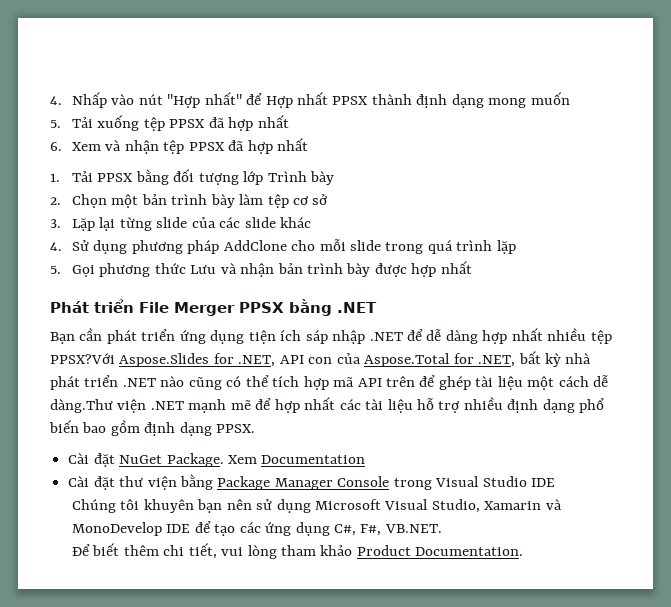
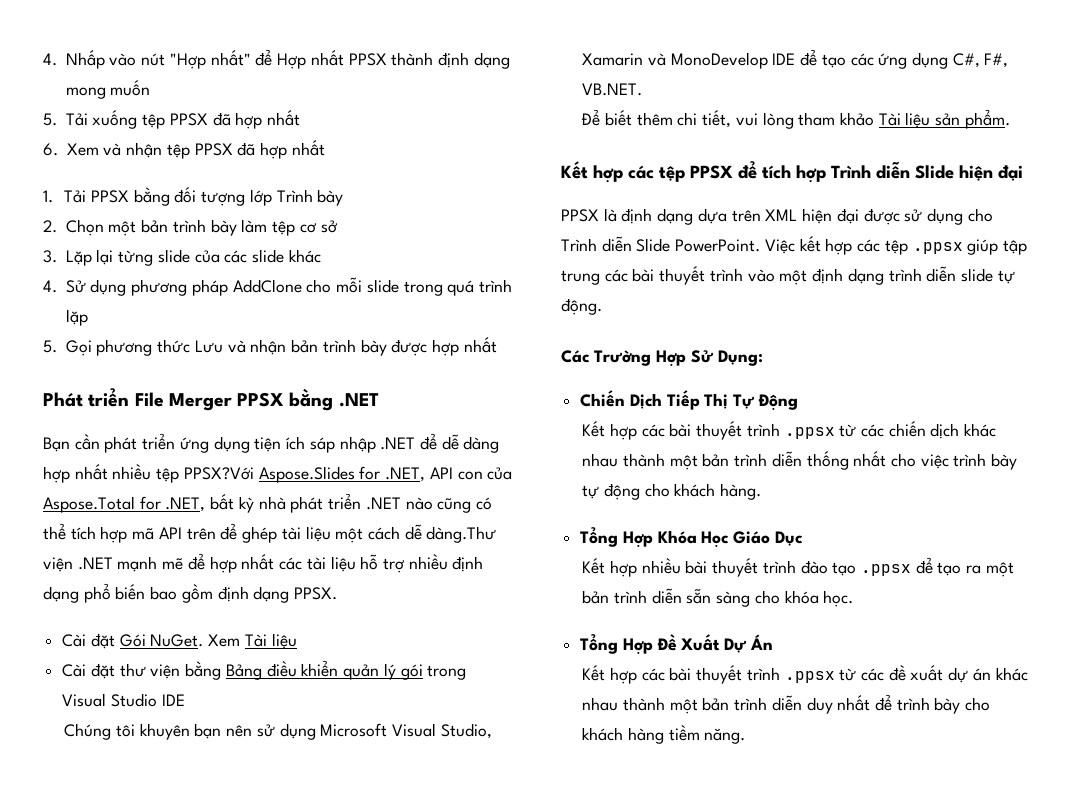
- Cài đặt NuGet Package. Xem Documentation
+ Cài đặt Gói NuGet. Xem Tài liệu
- Cài đặt thư viện bằng Package Manager Console trong Visual Studio IDE
+ Cài đặt thư viện bằng Bảng điều khiển quản lý gói trong Visual Studio IDE
- Để biết thêm chi tiết, vui lòng tham khảo Product Documentation.
+ Để biết thêm chi tiết, vui lòng tham khảo Tài liệu sản phẩm.
+ Kết hợp các tệp PPSX để tích hợp Trình diễn Slide hiện đại
+ PPSX là định dạng dựa trên XML hiện đại được sử dụng cho Trình diễn Slide PowerPoint. Việc kết hợp các tệp .ppsx giúp tập trung các bài thuyết trình vào một định dạng trình diễn slide tự động.
+ Các Trường Hợp Sử Dụng:
+ Chiến Dịch Tiếp Thị Tự Động
+ Kết hợp các bài thuyết trình .ppsx từ các chiến dịch khác nhau thành một bản trình diễn thống nhất cho việc trình bày tự động cho khách hàng.
+ Tổng Hợp Khóa Học Giáo Dục
+ Kết hợp nhiều bài thuyết trình đào tạo .ppsx để tạo ra một bản trình diễn sẵn sàng cho khóa học.
+ Tổng Hợp Đề Xuất Dự Án
+ Kết hợp các bài thuyết trình .ppsx từ các đề xuất dự án khác nhau thành một bản trình diễn duy nhất để trình bày cho khách hàng tiềm năng.

